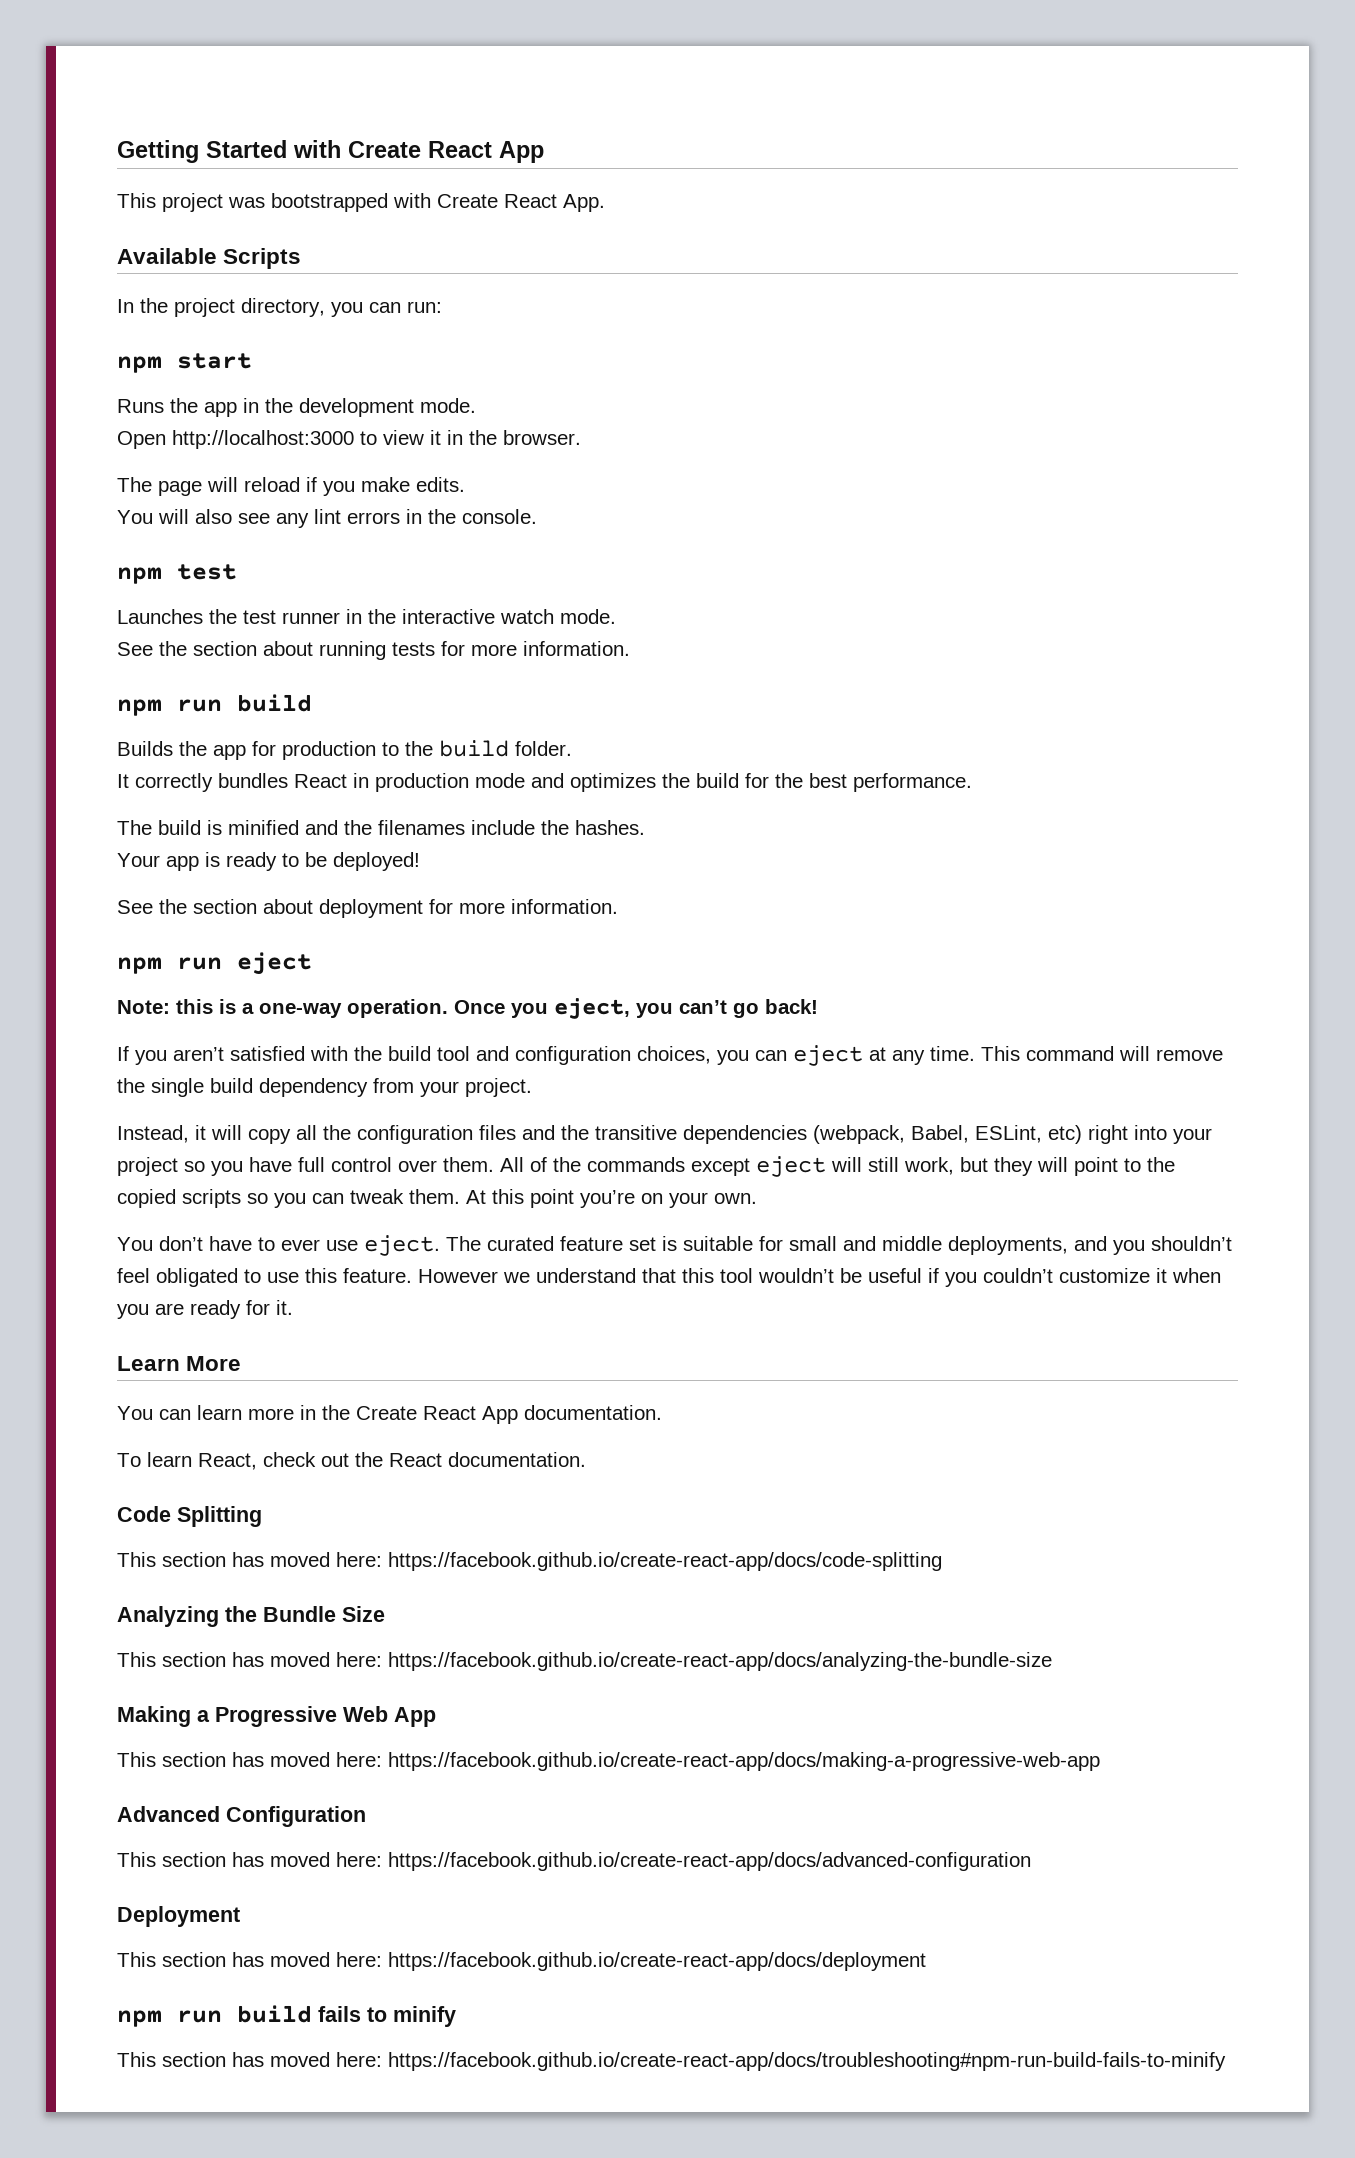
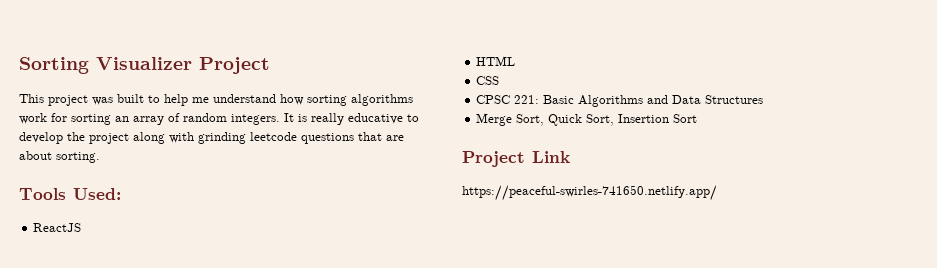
- Getting Started with Create React App
- This project was bootstrapped with Create React App.
- Available Scripts
- In the project directory, you can run:
- npm start
- Runs the app in the development mode.
- Open http://localhost:3000 to view it in the browser.
- The page will reload if you make edits.
- You will also see any lint errors in the console.
- npm test
- Launches the test runner in the interactive watch mode.
- See the section about running tests for more information.
- npm run build
- Builds the app for production to the build folder.
- It correctly bundles React in production mode and optimizes the build for the best performance.
- The build is minified and the filenames include the hashes.
- Your app is ready to be deployed!
- See the section about deployment for more information.
- npm run eject
- Note: this is a one-way operation. Once you eject, you can’t go back!
- If you aren’t satisfied with the build tool and configuration choices, you can eject at any time. This command will remove the single build dependency from your project.
- Instead, it will copy all the configuration files and the transitive dependencies (webpack, Babel, ESLint, etc) right into your project so you have full control over them. All of the commands except eject will still work, but they will point to the copied scripts so you can tweak them. At this point you’re on your own.
- You don’t have to ever use eject. The curated feature set is suitable for small and middle deployments, and you shouldn’t feel obligated to use this feature. However we understand that this tool wouldn’t be useful if you couldn’t customize it when you are ready for it.
- Learn More
- You can learn more in the Create React App documentation.
- To learn React, check out the React documentation.
- Code Splitting
- This section has moved here: https://facebook.github.io/create-react-app/docs/code-splitting
- Analyzing the Bundle Size
- This section has moved here: https://facebook.github.io/create-react-app/docs/analyzing-the-bundle-size
- Making a Progressive Web App
- This section has moved here: https://facebook.github.io/create-react-app/docs/making-a-progressive-web-app
- Advanced Configuration
- This section has moved here: https://facebook.github.io/create-react-app/docs/advanced-configuration
- Deployment
- This section has moved here: https://facebook.github.io/create-react-app/docs/deployment
- npm run build fails to minify
- This section has moved here: https://facebook.github.io/create-react-app/docs/troubleshooting#npm-run-build-fails-to-minify
+ Sorting Visualizer Project
+ This project was built to help me understand how sorting algorithms work for sorting an array of random integers. It is really educative to develop the project along with grinding leetcode questions that are about sorting.
+ Tools Used:
+ ReactJS
+ HTML
+ CSS
+ CPSC 221: Basic Algorithms and Data Structures
+ Merge Sort, Quick Sort, Insertion Sort
+ Project Link
+ https://peaceful-swirles-741650.netlify.app/

